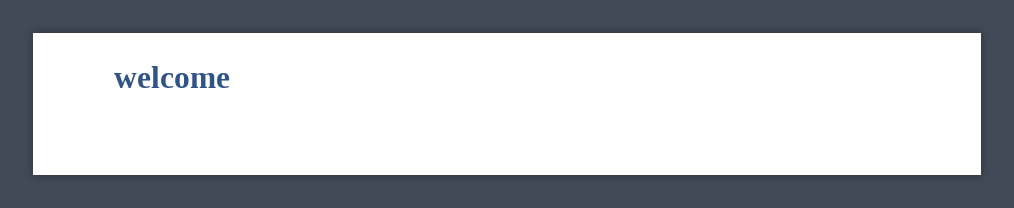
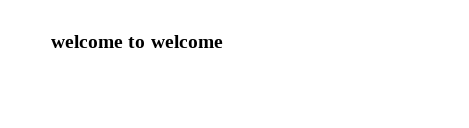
- welcome
+ welcome to welcome

